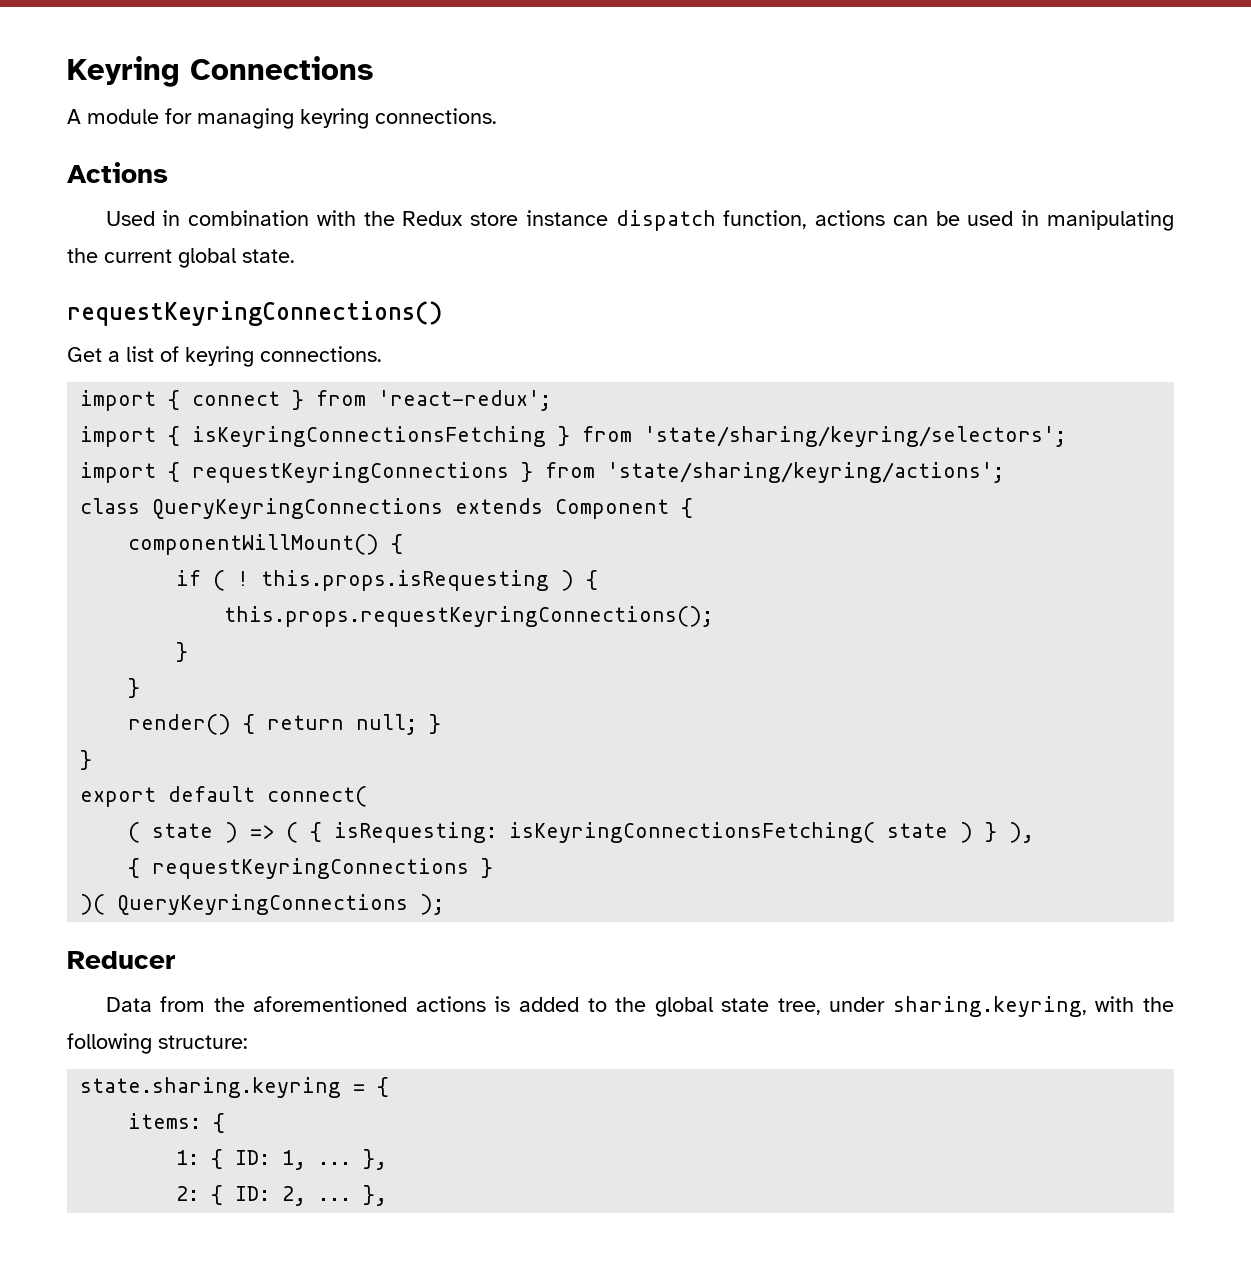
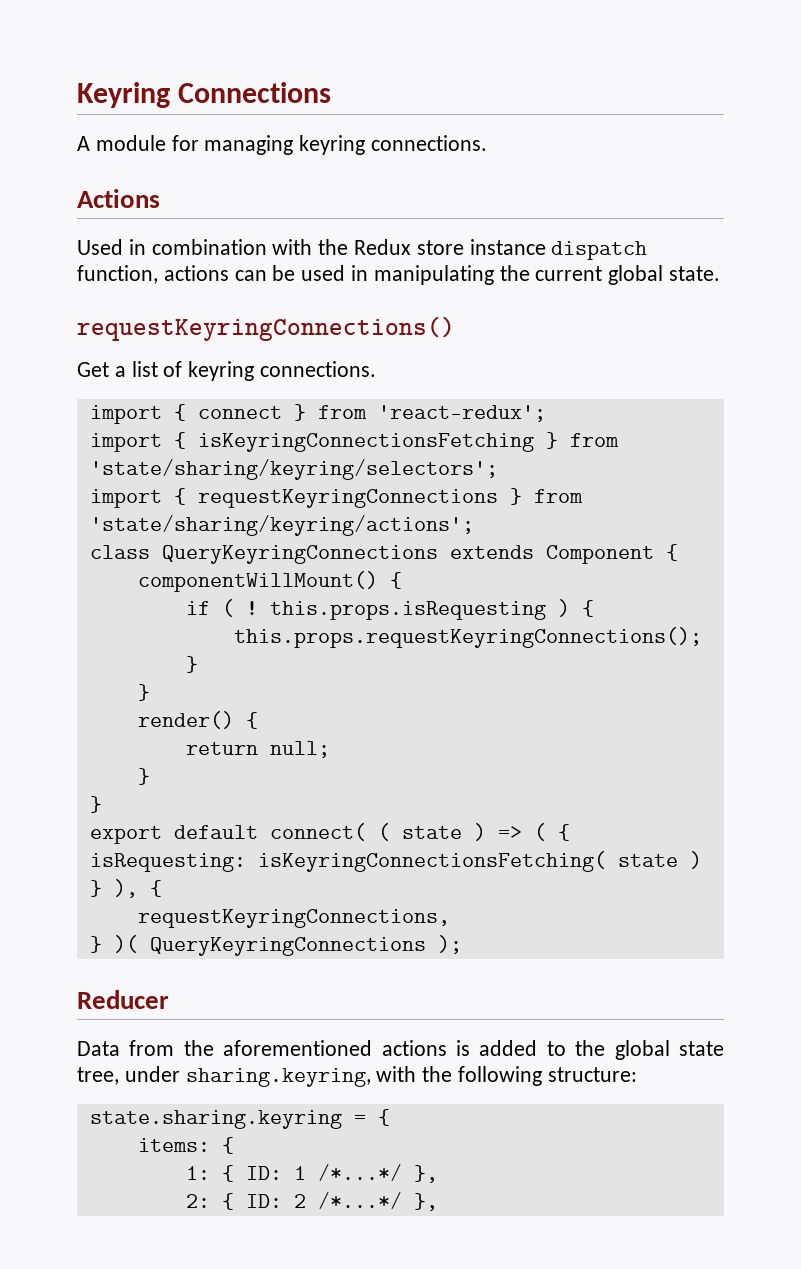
- render() { return null; }
+ render() {
+ return null;
+ }
- export default connect(
- ( state ) => ( { isRequesting: isKeyringConnectionsFetching( state ) } ),
- { requestKeyringConnections }
- )( QueryKeyringConnections );
+ export default connect( ( state ) => ( { isRequesting: isKeyringConnectionsFetching( state ) } ), {
+ requestKeyringConnections,
+ } )( QueryKeyringConnections );
- 1: { ID: 1, ... },
+ 1: { ID: 1 /*...*/ },
- 2: { ID: 2, ... },
+ 2: { ID: 2 /*...*/ },

